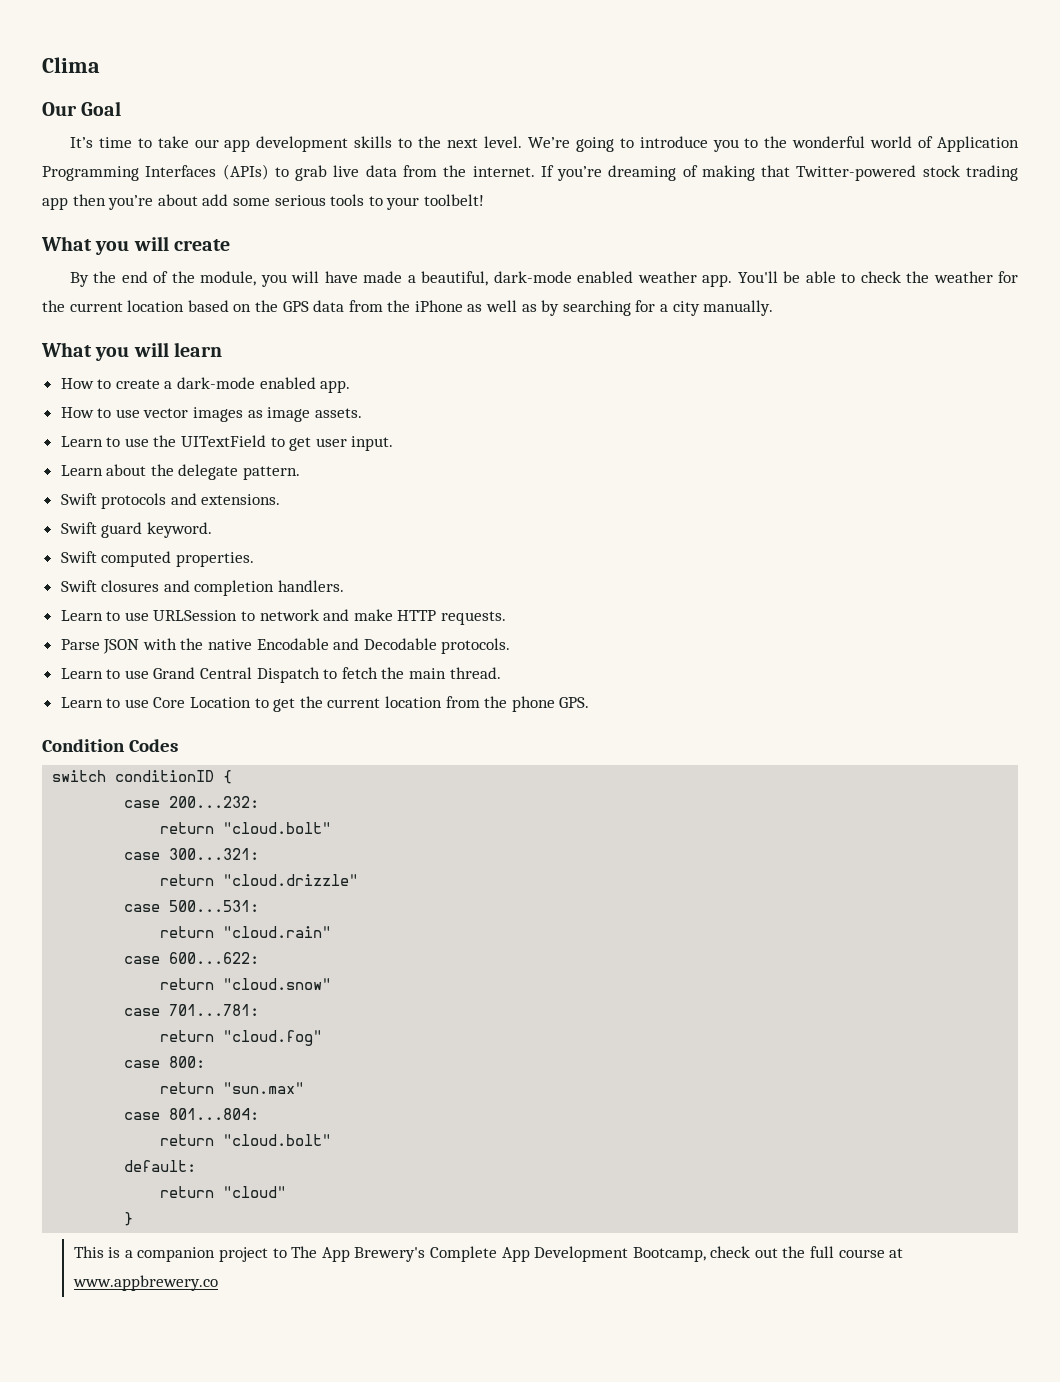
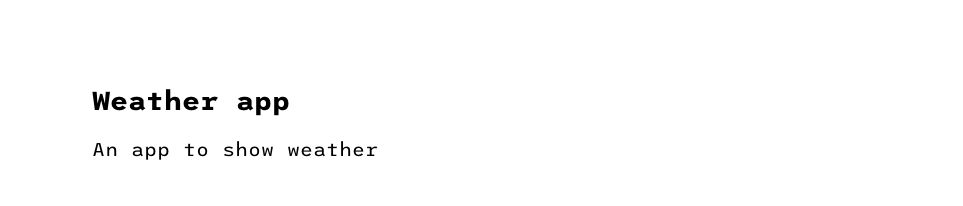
- Clima
- Our Goal
- It’s time to take our app development skills to the next level. We’re going to introduce you to the wonderful world of Application Programming Interfaces (APIs) to grab live data from the internet. If you’re dreaming of making that Twitter-powered stock trading app then you’re about add some serious tools to your toolbelt!
- What you will create
- By the end of the module, you will have made a beautiful, dark-mode enabled weather app. You'll be able to check the weather for the current location based on the GPS data from the iPhone as well as by searching for a city manually.
- What you will learn
- How to create a dark-mode enabled app.
- How to use vector images as image assets.
- Learn to use the UITextField to get user input.
- Learn about the delegate pattern.
- Swift protocols and extensions.
- Swift guard keyword.
- Swift computed properties.
- Swift closures and completion handlers.
- Learn to use URLSession to network and make HTTP requests.
- Parse JSON with the native Encodable and Decodable protocols.
- Learn to use Grand Central Dispatch to fetch the main thread.
- Learn to use Core Location to get the current location from the phone GPS.
- Condition Codes
- switch conditionID {
- case 200...232:
- return "cloud.bolt"
- case 300...321:
- return "cloud.drizzle"
- case 500...531:
- return "cloud.rain"
- case 600...622:
- return "cloud.snow"
- case 701...781:
- return "cloud.fog"
- case 800:
- return "sun.max"
- case 801...804:
- return "cloud.bolt"
- default:
- return "cloud"
- }
- This is a companion project to The App Brewery's Complete App Development Bootcamp, check out the full course at www.appbrewery.co
+ Weather app
+ An app to show weather

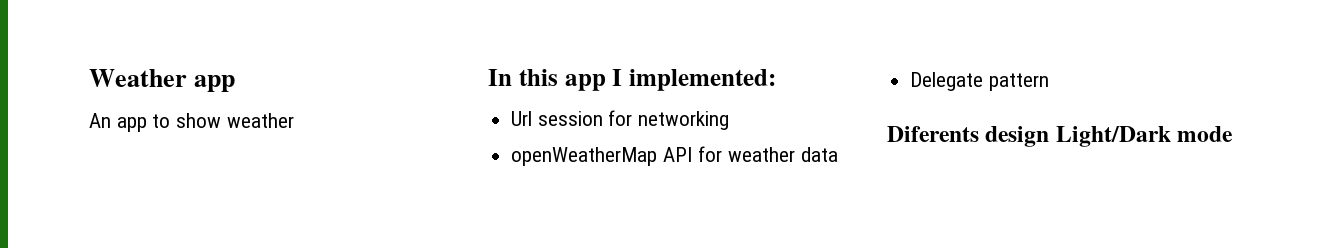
+ In this app I implemented:
+ Url session for networking
+ openWeatherMap API for weather data
+ Delegate pattern
+ Diferents design Light/Dark mode

